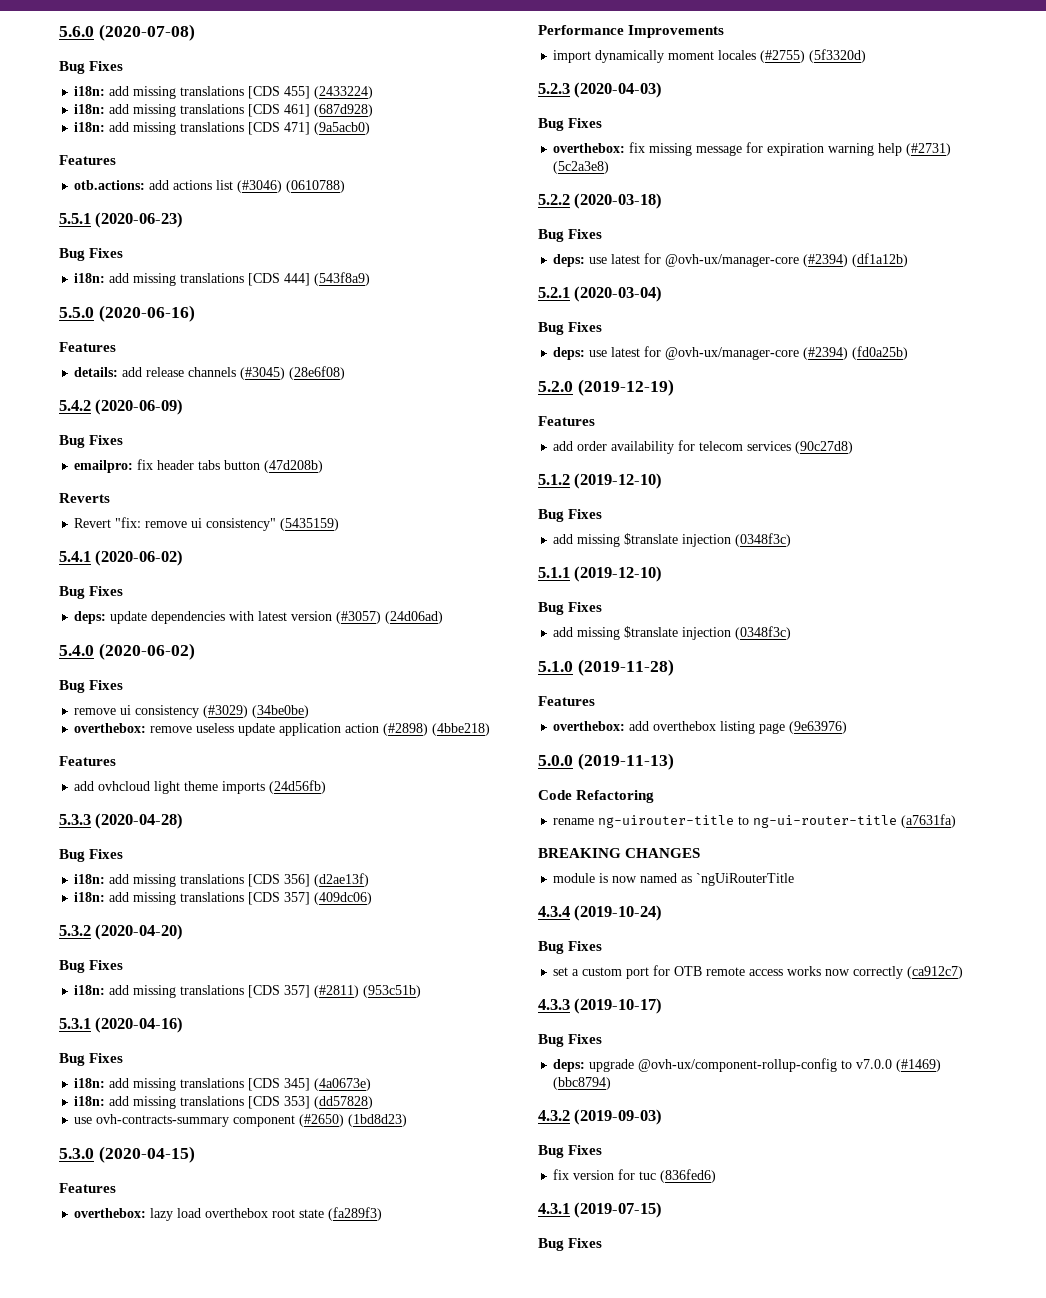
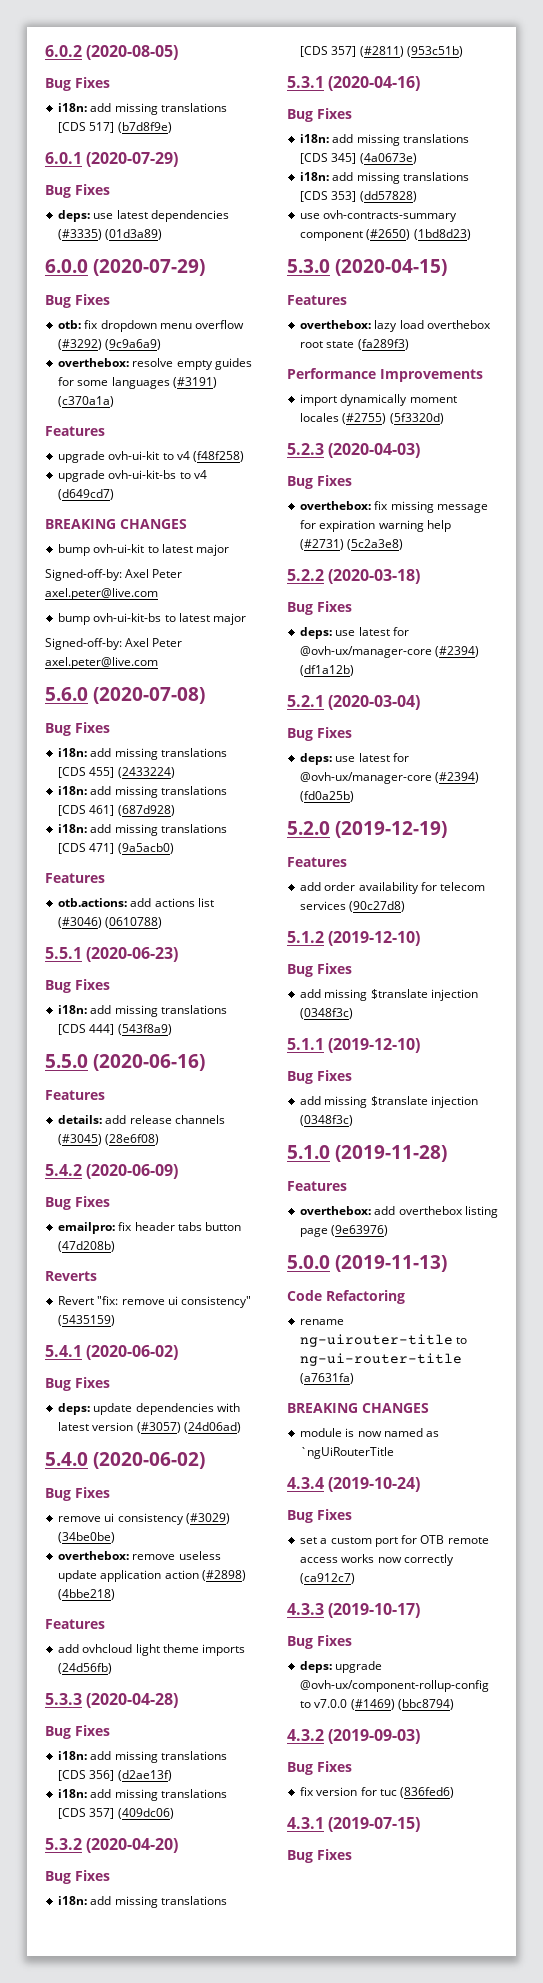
+ 6.0.2 (2020-08-05)
+ Bug Fixes
+ i18n: add missing translations [CDS 517] (b7d8f9e)
+ 6.0.1 (2020-07-29)
+ Bug Fixes
+ deps: use latest dependencies (#3335) (01d3a89)
+ 6.0.0 (2020-07-29)
+ Bug Fixes
+ otb: fix dropdown menu overflow (#3292) (9c9a6a9)
+ overthebox: resolve empty guides for some languages (#3191) (c370a1a)
+ Features
+ upgrade ovh-ui-kit to v4 (f48f258)
+ upgrade ovh-ui-kit-bs to v4 (d649cd7)
+ BREAKING CHANGES
+ bump ovh-ui-kit to latest major
+ Signed-off-by: Axel Peter axel.peter@live.com
+ bump ovh-ui-kit-bs to latest major
+ Signed-off-by: Axel Peter axel.peter@live.com

